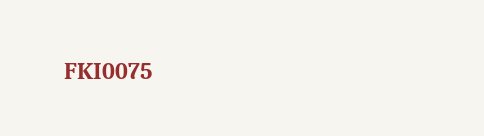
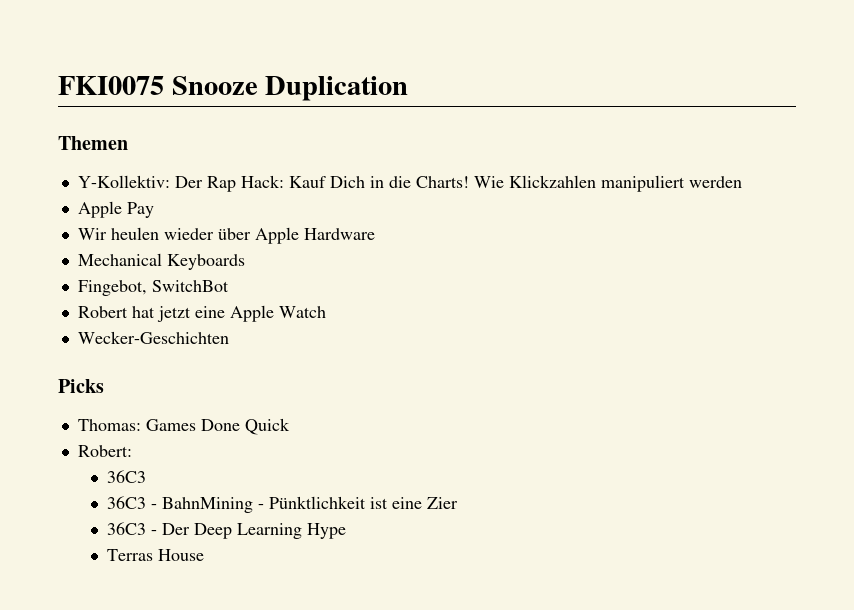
- FKI0075
+ FKI0075 Snooze Duplication
+ Themen
+ Y-Kollektiv: Der Rap Hack: Kauf Dich in die Charts! Wie Klickzahlen manipuliert werden
+ Apple Pay
+ Wir heulen wieder über Apple Hardware
+ Mechanical Keyboards
+ Fingebot, SwitchBot
+ Robert hat jetzt eine Apple Watch
+ Wecker-Geschichten
+ Picks
+ Thomas: Games Done Quick
+ Robert:
+ 36C3
+ 36C3 - BahnMining - Pünktlichkeit ist eine Zier
+ 36C3 - Der Deep Learning Hype
+ Terras House

